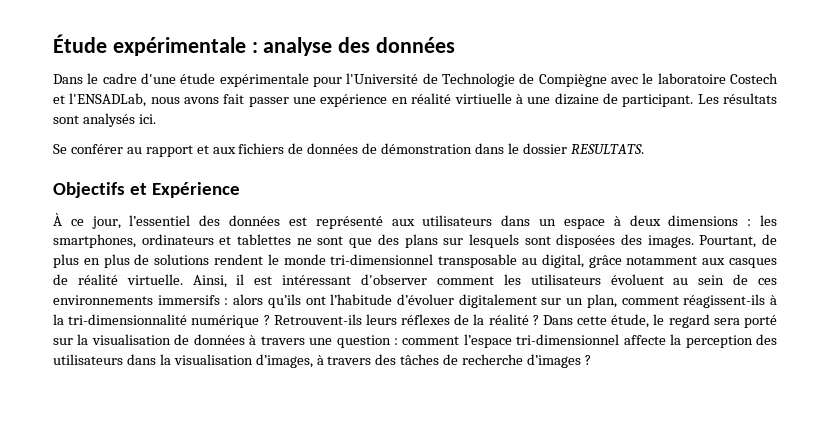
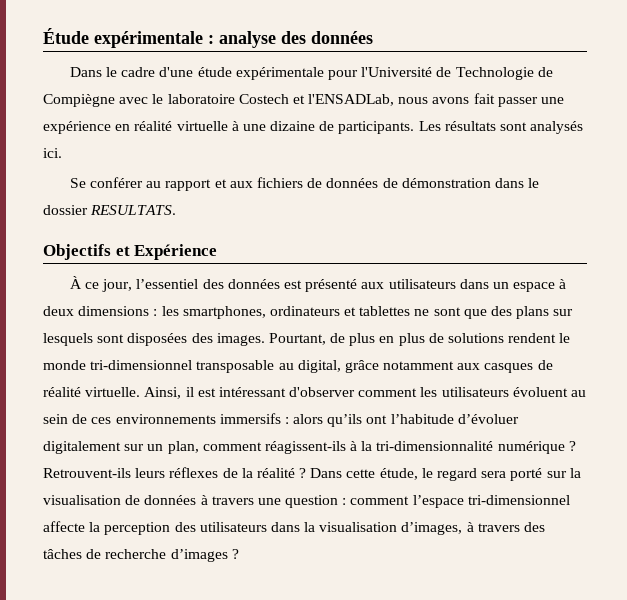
- Dans le cadre d'une étude expérimentale pour l'Université de Technologie de Compiègne avec le laboratoire Costech et l'ENSADLab, nous avons fait passer une expérience en réalité virtiuelle à une dizaine de participant.
+ Dans le cadre d'une étude expérimentale pour l'Université de Technologie de Compiègne avec le laboratoire Costech et l'ENSADLab, nous avons fait passer une expérience en réalité virtuelle à une dizaine de participants.
- À ce jour, l’essentiel des données est représenté aux utilisateurs dans un espace à deux dimensions : les smartphones, ordinateurs et tablettes ne sont que des plans sur lesquels sont disposées des images.
+ À ce jour, l’essentiel des données est présenté aux utilisateurs dans un espace à deux dimensions : les smartphones, ordinateurs et tablettes ne sont que des plans sur lesquels sont disposées des images.

